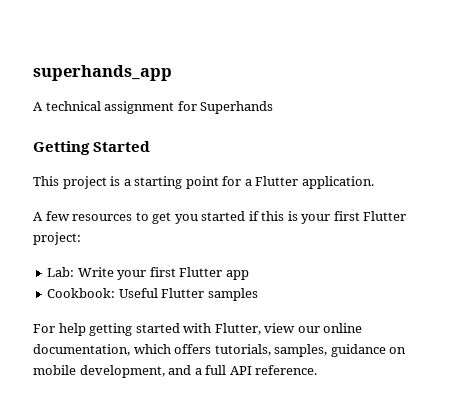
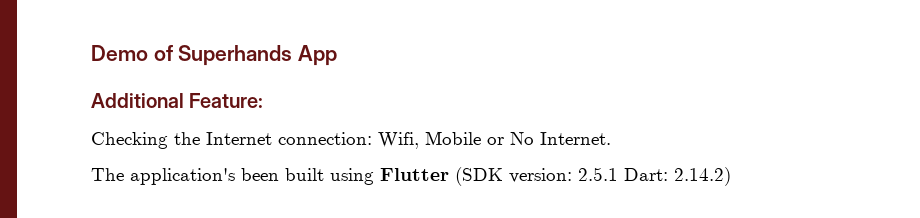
- superhands_app
- A technical assignment for Superhands
- Getting Started
- This project is a starting point for a Flutter application.
- A few resources to get you started if this is your first Flutter project:
- Lab: Write your first Flutter app
- Cookbook: Useful Flutter samples
- For help getting started with Flutter, view our online documentation, which offers tutorials, samples, guidance on mobile development, and a full API reference.
+ Demo of Superhands App
+ Additional Feature:
+ Checking the Internet connection: Wifi, Mobile or No Internet.
+ The application's been built using Flutter (SDK version: 2.5.1 Dart: 2.14.2)

